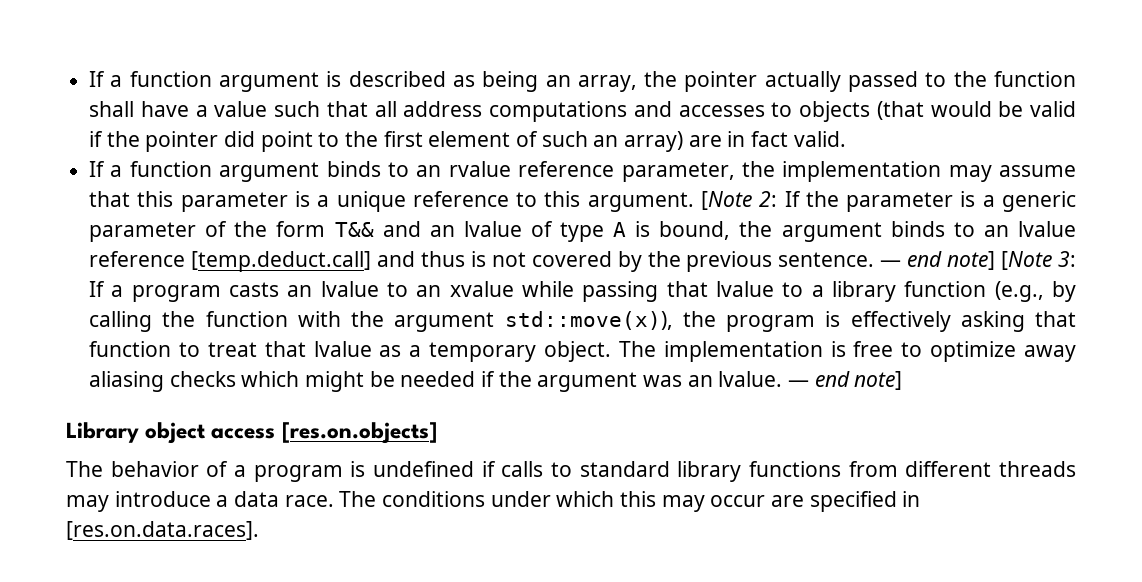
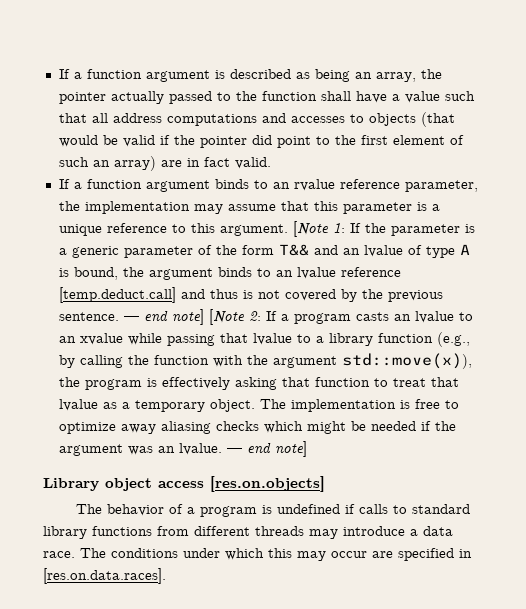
- [Note 2: If the parameter is a generic parameter of the form T&& and an lvalue of type A is bound, the argument binds to an lvalue reference [temp.deduct.call] and thus is not covered by the previous sentence.
+ [Note 1: If the parameter is a generic parameter of the form T&& and an lvalue of type A is bound, the argument binds to an lvalue reference [temp.deduct.call] and thus is not covered by the previous sentence.
- — end note] [Note 3: If a program casts an lvalue to an xvalue while passing that lvalue to a library function (e.g., by calling the function with the argument std::move(x)), the program is effectively asking that function to treat that lvalue as a temporary object.
+ — end note] [Note 2: If a program casts an lvalue to an xvalue while passing that lvalue to a library function (e.g., by calling the function with the argument std::move(x)), the program is effectively asking that function to treat that lvalue as a temporary object.

